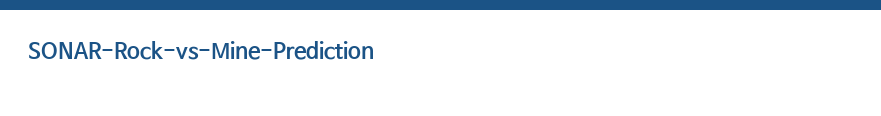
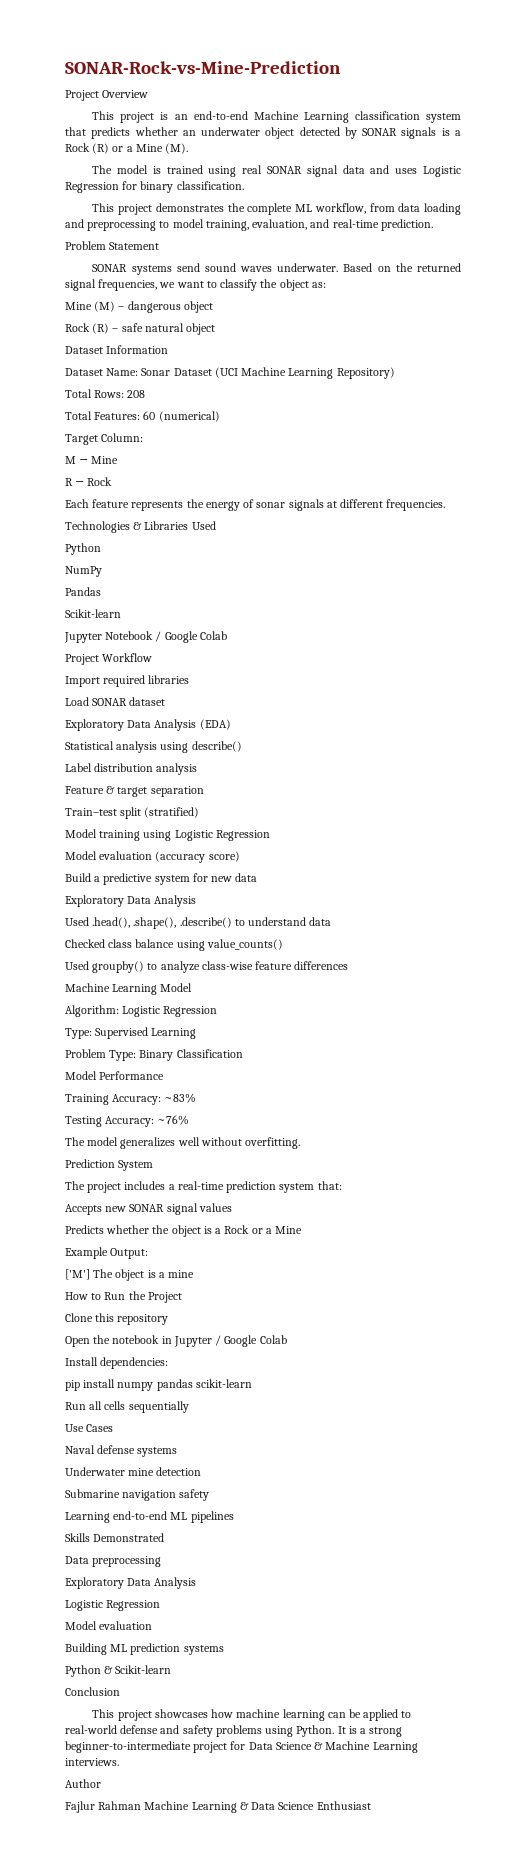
+ Project Overview
+ This project is an end-to-end Machine Learning classification system that predicts whether an underwater object detected by SONAR signals is a Rock (R) or a Mine (M).
+ The model is trained using real SONAR signal data and uses Logistic Regression for binary classification.
+ This project demonstrates the complete ML workflow, from data loading and preprocessing to model training, evaluation, and real-time prediction.
+ Problem Statement
+ SONAR systems send sound waves underwater. Based on the returned signal frequencies, we want to classify the object as:
+ Mine (M) – dangerous object
+ Rock (R) – safe natural object
+ Dataset Information
+ Dataset Name: Sonar Dataset (UCI Machine Learning Repository)
+ Total Rows: 208
+ Total Features: 60 (numerical)
+ Target Column:
+ M → Mine
+ R → Rock
+ Each feature represents the energy of sonar signals at different frequencies.
+ Technologies & Libraries Used
+ Python
+ NumPy
+ Pandas
+ Scikit-learn
+ Jupyter Notebook / Google Colab
+ Project Workflow
+ Import required libraries
+ Load SONAR dataset
+ Exploratory Data Analysis (EDA)
+ Statistical analysis using describe()
+ Label distribution analysis
+ Feature & target separation
+ Train–test split (stratified)
+ Model training using Logistic Regression
+ Model evaluation (accuracy score)
+ Build a predictive system for new data
+ Exploratory Data Analysis
+ Used .head(), .shape(), .describe() to understand data
+ Checked class balance using value_counts()
+ Used groupby() to analyze class-wise feature differences
+ Machine Learning Model
+ Algorithm: Logistic Regression
+ Type: Supervised Learning
+ Problem Type: Binary Classification
+ Model Performance
+ Training Accuracy: ~83%
+ Testing Accuracy: ~76%
+ The model generalizes well without overfitting.
+ Prediction System
+ The project includes a real-time prediction system that:
+ Accepts new SONAR signal values
+ Predicts whether the object is a Rock or a Mine
+ Example Output:
+ ['M'] The object is a mine
+ How to Run the Project
+ Clone this repository
+ Open the notebook in Jupyter / Google Colab
+ Install dependencies:
+ pip install numpy pandas scikit-learn
+ Run all cells sequentially
+ Use Cases
+ Naval defense systems
+ Underwater mine detection
+ Submarine navigation safety
+ Learning end-to-end ML pipelines
+ Skills Demonstrated
+ Data preprocessing
+ Exploratory Data Analysis
+ Logistic Regression
+ Model evaluation
+ Building ML prediction systems
+ Python & Scikit-learn
+ Conclusion
+ This project showcases how machine learning can be applied to real-world defense and safety problems using Python. It is a strong beginner-to-intermediate project for Data Science & Machine Learning interviews.
+ Author
+ Fajlur Rahman Machine Learning & Data Science Enthusiast

